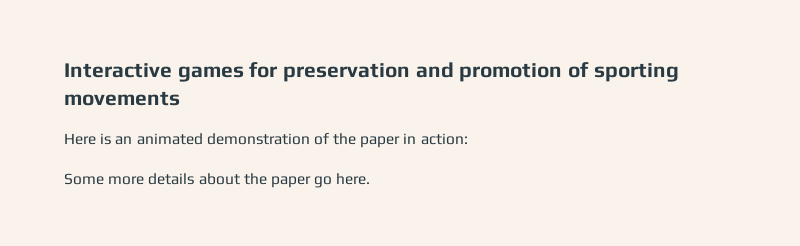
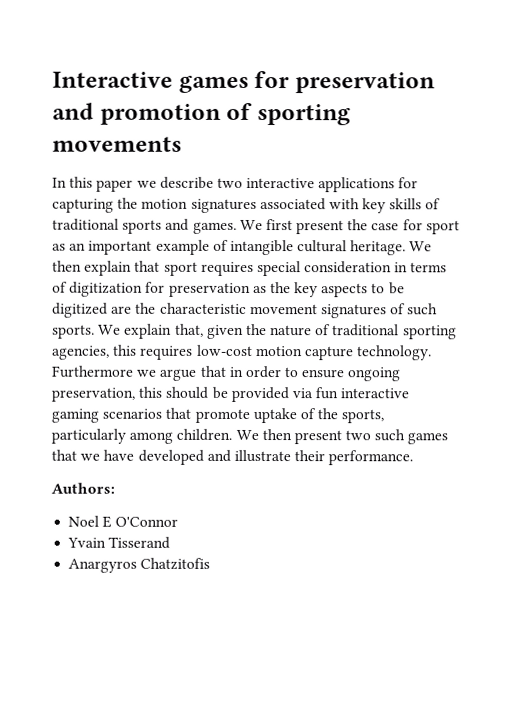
- Here is an animated demonstration of the paper in action:
- Some more details about the paper go here.
+ In this paper we describe two interactive applications for capturing the motion signatures associated with key skills of traditional sports and games. We first present the case for sport as an important example of intangible cultural heritage. We then explain that sport requires special consideration in terms of digitization for preservation as the key aspects to be digitized are the characteristic movement signatures of such sports. We explain that, given the nature of traditional sporting agencies, this requires low-cost motion capture technology. Furthermore we argue that in order to ensure ongoing preservation, this should be provided via fun interactive gaming scenarios that promote uptake of the sports, particularly among children. We then present two such games that we have developed and illustrate their performance.
+ Authors:
+ Noel E O'Connor
+ Yvain Tisserand
+ Anargyros Chatzitofis

